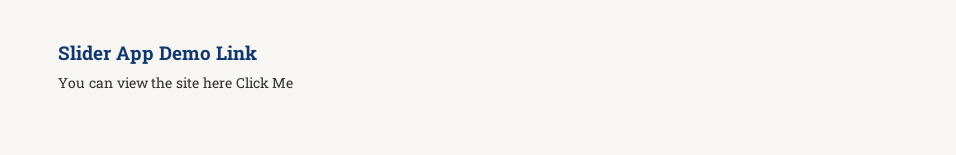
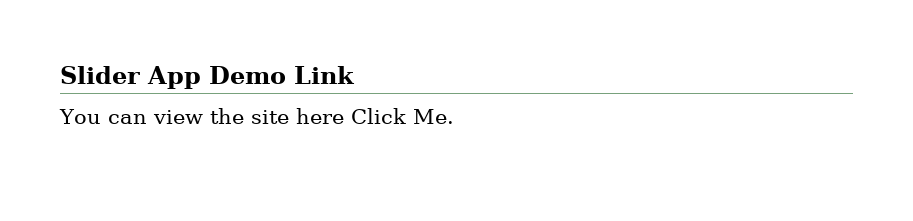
- You can view the site here Click Me
+ You can view the site here Click Me.

